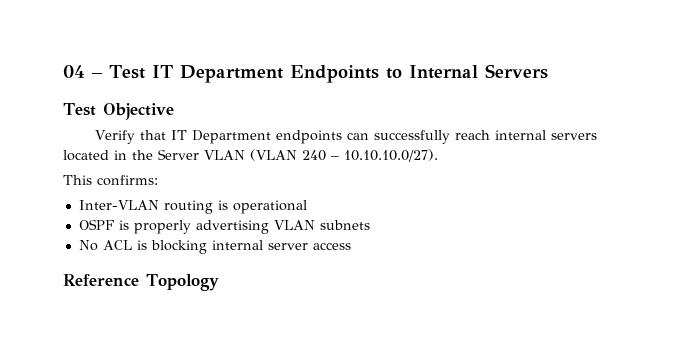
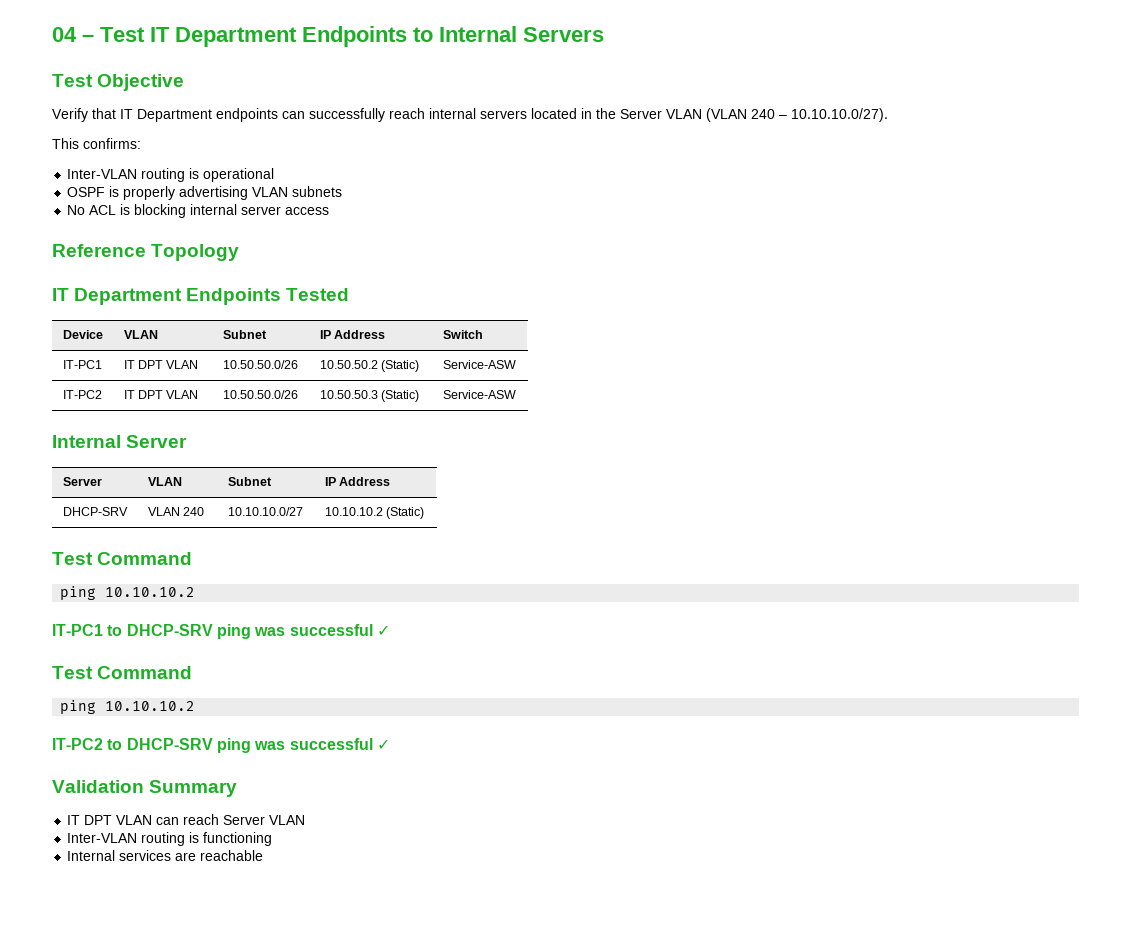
+ IT Department Endpoints Tested
+ Device | VLAN | Subnet | IP Address | Switch
+ IT-PC1 | IT DPT VLAN | 10.50.50.0/26 | 10.50.50.2 (Static) | Service-ASW
+ IT-PC2 | IT DPT VLAN | 10.50.50.0/26 | 10.50.50.3 (Static) | Service-ASW
+ Internal Server
+ Server | VLAN | Subnet | IP Address
+ DHCP-SRV | VLAN 240 | 10.10.10.0/27 | 10.10.10.2 (Static)
+ Test Command
+ ping 10.10.10.2
+ IT-PC1 to DHCP-SRV ping was successful ✓
+ Test Command
+ ping 10.10.10.2
+ IT-PC2 to DHCP-SRV ping was successful ✓
+ Validation Summary
+ IT DPT VLAN can reach Server VLAN
+ Inter-VLAN routing is functioning
+ Internal services are reachable

